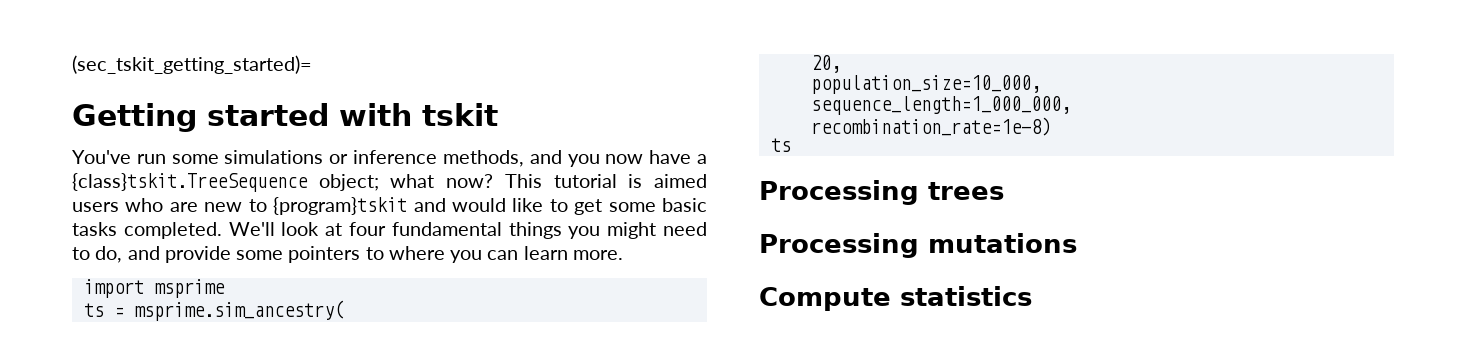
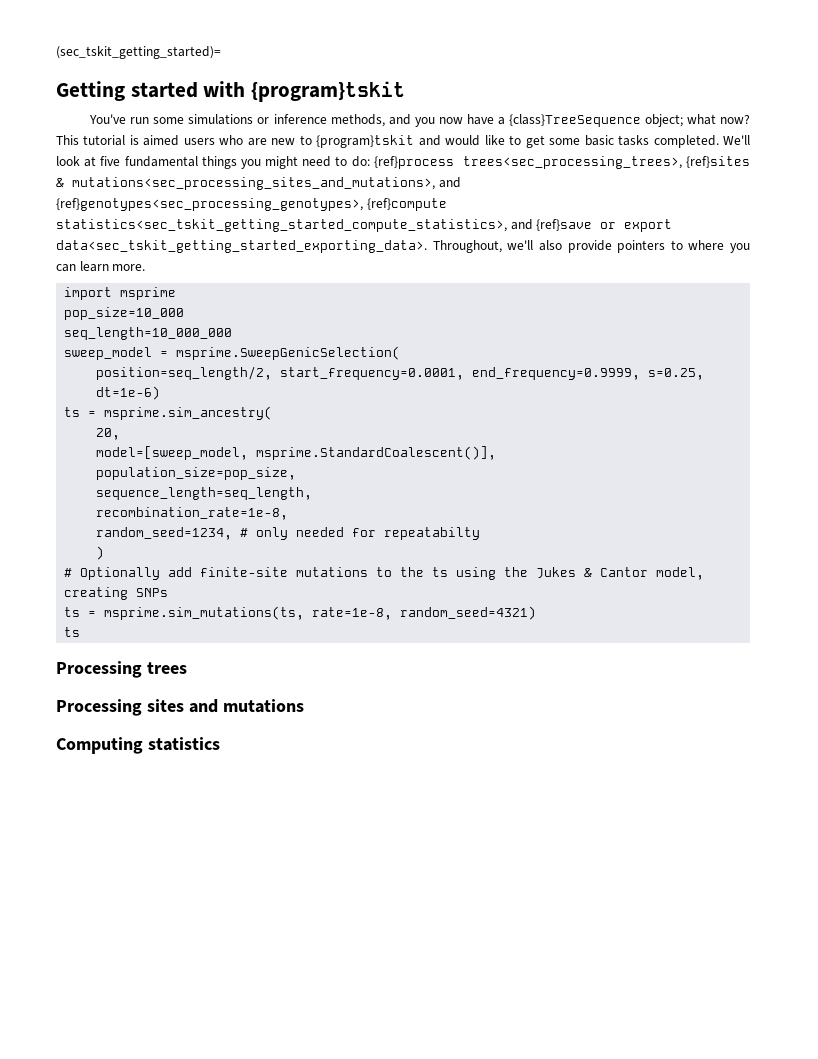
- Getting started with tskit
+ Getting started with {program}tskit
- You've run some simulations or inference methods, and you now have a {class}tskit.TreeSequence object; what now?
+ You've run some simulations or inference methods, and you now have a {class}TreeSequence object; what now?
- We'll look at four fundamental things you might need to do, and provide some pointers to where you can learn more.
+ We'll look at five fundamental things you might need to do: {ref}process trees<sec_processing_trees>, {ref}sites & mutations<sec_processing_sites_and_mutations>, and {ref}genotypes<sec_processing_genotypes>, {ref}compute statistics<sec_tskit_getting_started_compute_statistics>, and {ref}save or export data<sec_tskit_getting_started_exporting_data>. Throughout, we'll also provide pointers to where you can learn more.
+ pop_size=10_000
+ seq_length=10_000_000
+ sweep_model = msprime.SweepGenicSelection(
+ position=seq_length/2, start_frequency=0.0001, end_frequency=0.9999, s=0.25, dt=1e-6)
  ts = msprime.sim_ancestry(
  20,
- population_size=10_000,
- sequence_length=1_000_000,
- recombination_rate=1e-8)
+ model=[sweep_model, msprime.StandardCoalescent()],
+ population_size=pop_size,
+ sequence_length=seq_length,
+ recombination_rate=1e-8,
+ random_seed=1234, # only needed for repeatabilty
+ )
+ # Optionally add finite-site mutations to the ts using the Jukes & Cantor model, creating SNPs
+ ts = msprime.sim_mutations(ts, rate=1e-8, random_seed=4321)
- Processing mutations
+ Processing sites and mutations
- Compute statistics
+ Computing statistics

